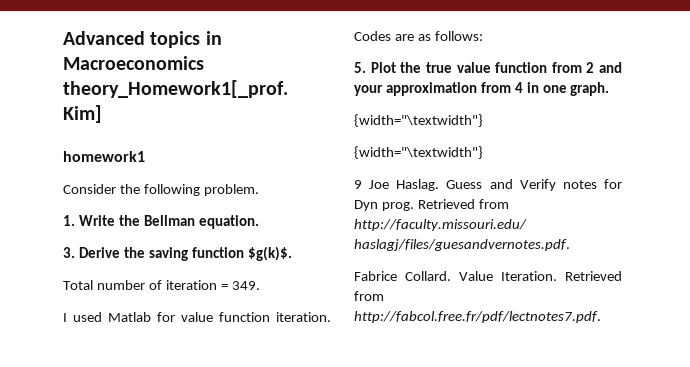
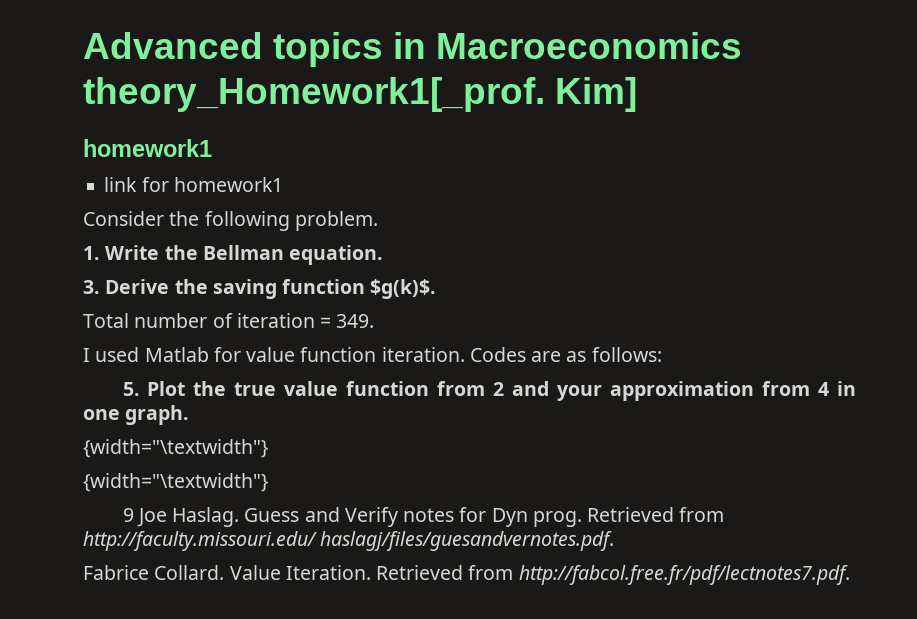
+ link for homework1

